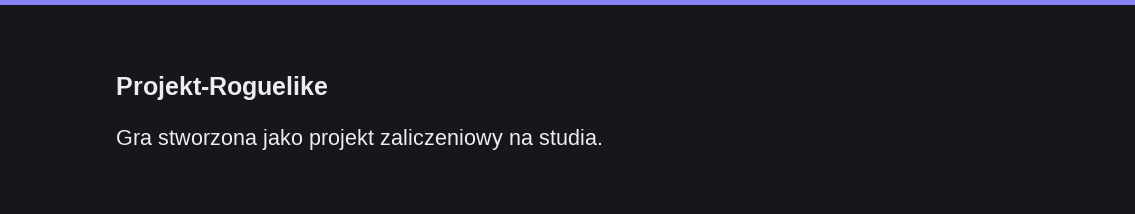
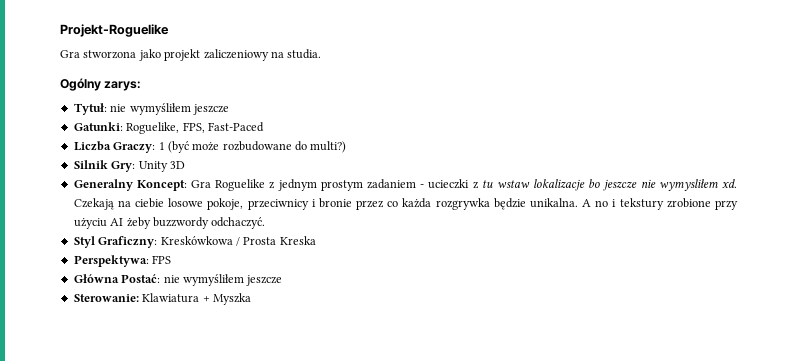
+ Ogólny zarys:
+ Tytuł: nie wymyśliłem jeszcze
+ Gatunki: Roguelike, FPS, Fast-Paced
+ Liczba Graczy: 1 (być może rozbudowane do multi?)
+ Silnik Gry: Unity 3D
+ Generalny Koncept: Gra Roguelike z jednym prostym zadaniem - ucieczki z tu wstaw lokalizacje bo jeszcze nie wymysliłem xd. Czekają na ciebie losowe pokoje, przeciwnicy i bronie przez co każda rozgrywka będzie unikalna. A no i tekstury zrobione przy użyciu AI żeby buzzwordy odchaczyć.
+ Styl Graficzny: Kreskówkowa / Prosta Kreska
+ Perspektywa: FPS
+ Główna Postać: nie wymyśliłem jeszcze
+ Sterowanie: Klawiatura + Myszka

